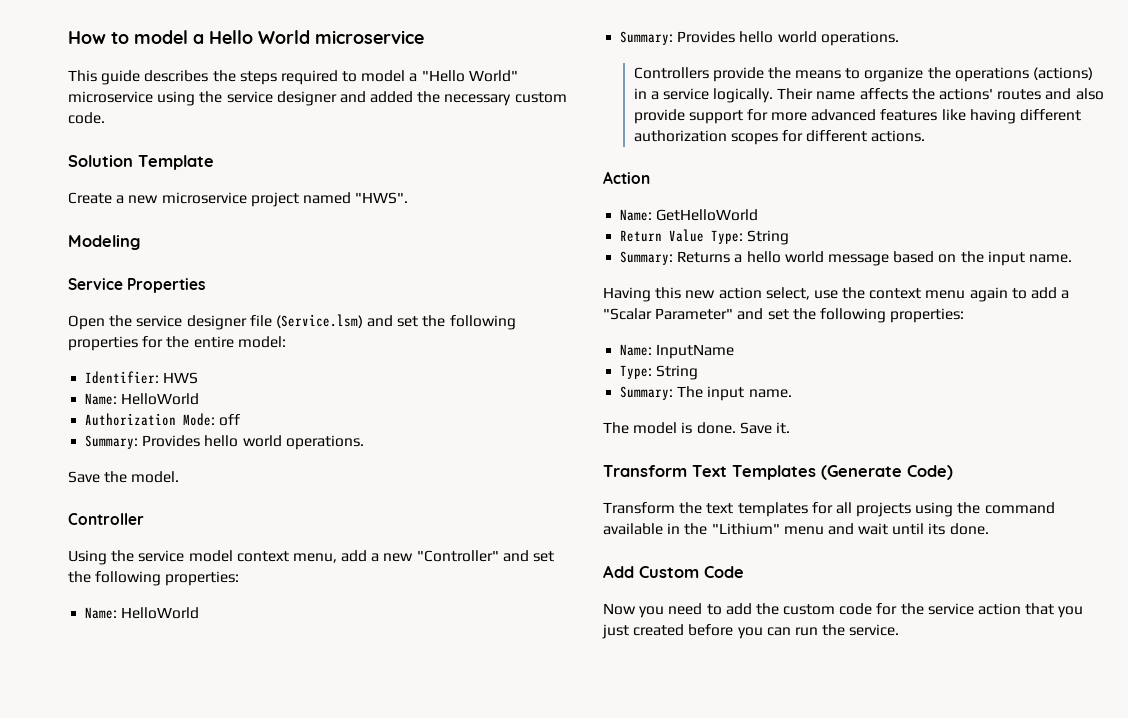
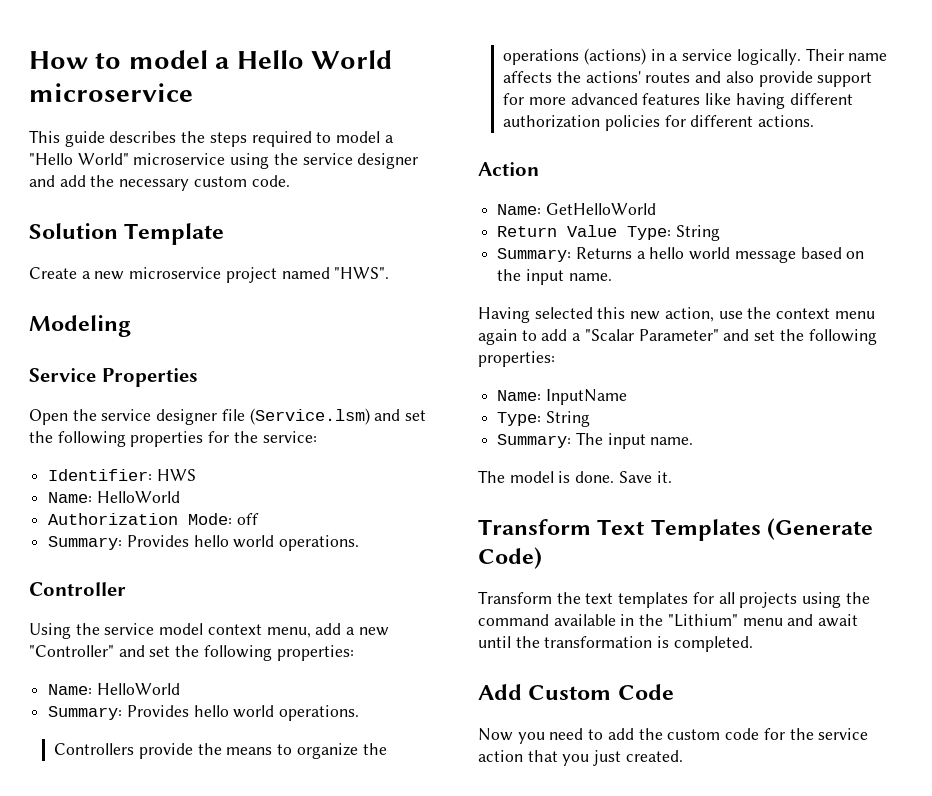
- This guide describes the steps required to model a "Hello World" microservice using the service designer and added the necessary custom code.
+ This guide describes the steps required to model a "Hello World" microservice using the service designer and add the necessary custom code.
- Open the service designer file (Service.lsm) and set the following properties for the entire model:
+ Open the service designer file (Service.lsm) and set the following properties for the service:
- Save the model.
- Their name affects the actions' routes and also provide support for more advanced features like having different authorization scopes for different actions.
+ Their name affects the actions' routes and also provide support for more advanced features like having different authorization policies for different actions.
- Having this new action select, use the context menu again to add a "Scalar Parameter" and set the following properties:
+ Having selected this new action, use the context menu again to add a "Scalar Parameter" and set the following properties:
- Transform the text templates for all projects using the command available in the "Lithium" menu and wait until its done.
+ Transform the text templates for all projects using the command available in the "Lithium" menu and await until the transformation is completed.
- Now you need to add the custom code for the service action that you just created before you can run the service.
+ Now you need to add the custom code for the service action that you just created.

